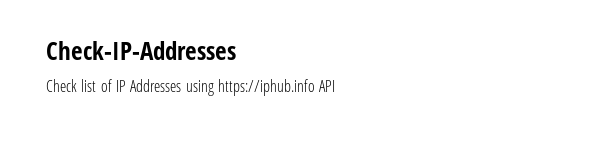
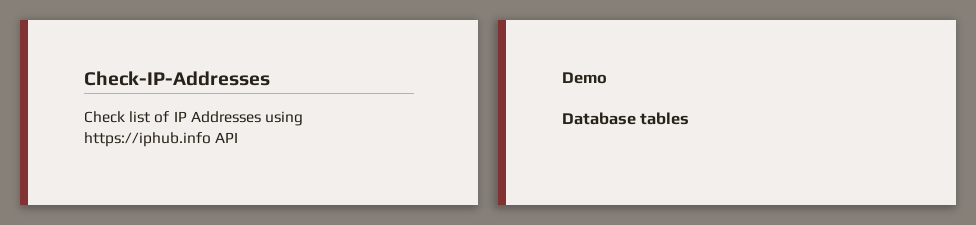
+ Demo
+ Database tables

